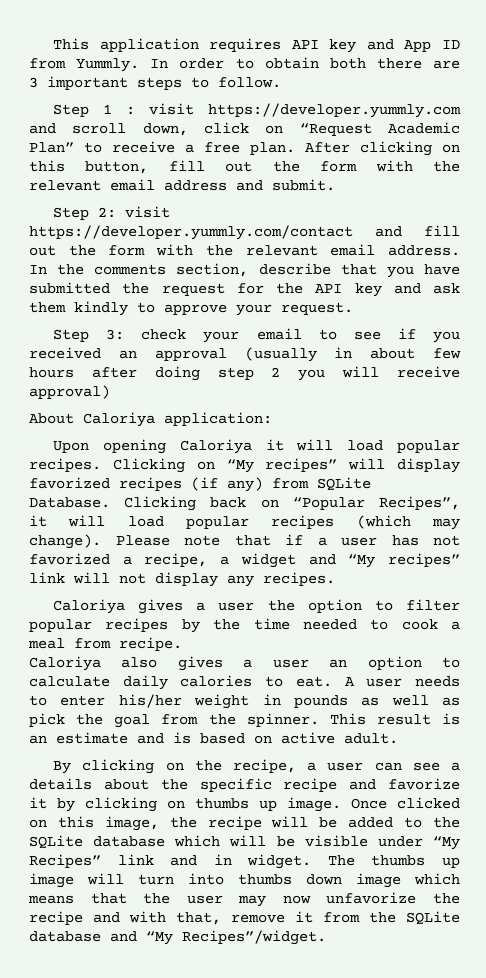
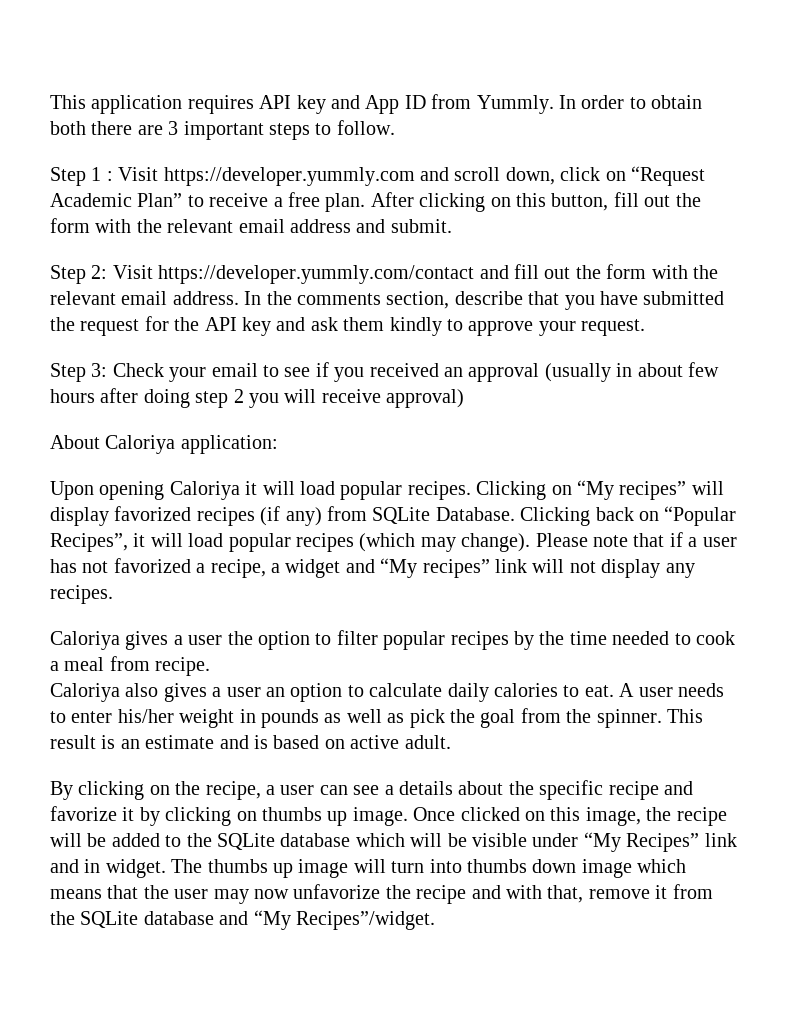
- Step 1 : visit https://developer.yummly.com and scroll down, click on “Request Academic Plan” to receive a free plan.
+ Step 1 : Visit https://developer.yummly.com and scroll down, click on “Request Academic Plan” to receive a free plan.
- Step 2: visit https://developer.yummly.com/contact and fill out the form with the relevant email address.
+ Step 2: Visit https://developer.yummly.com/contact and fill out the form with the relevant email address.
- Step 3: check your email to see if you received an approval (usually in about few hours after doing step 2 you will receive approval)
+ Step 3: Check your email to see if you received an approval (usually in about few hours after doing step 2 you will receive approval)

